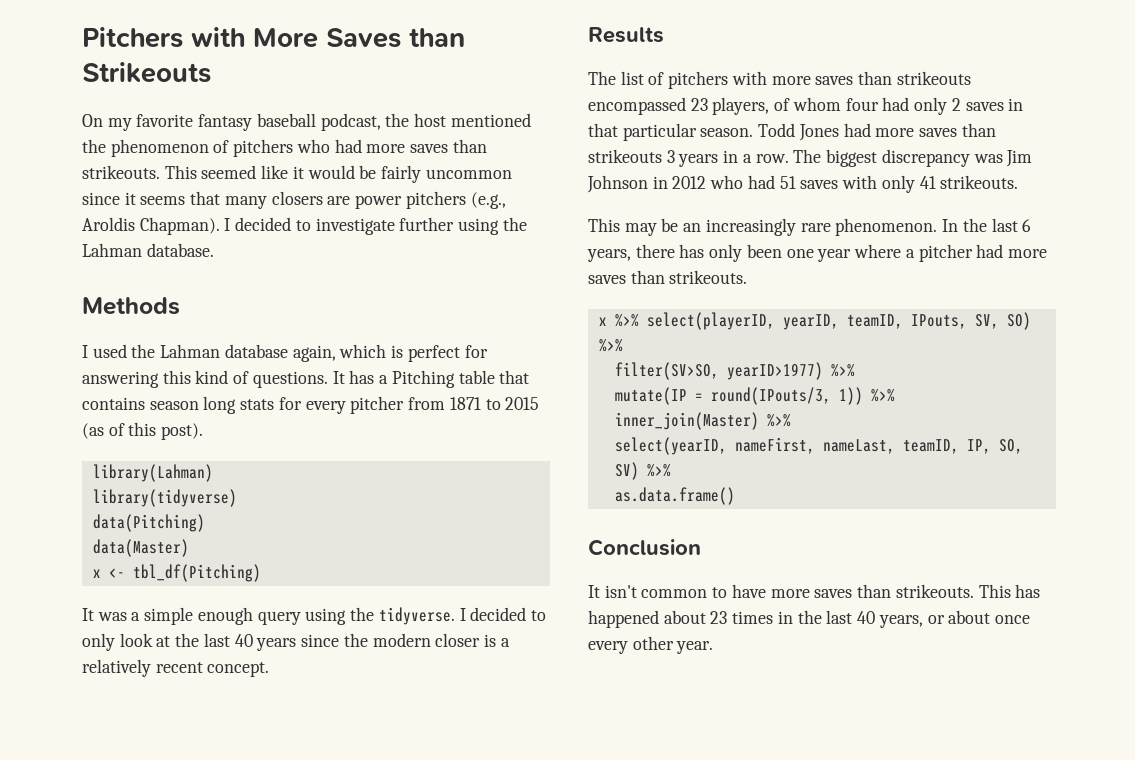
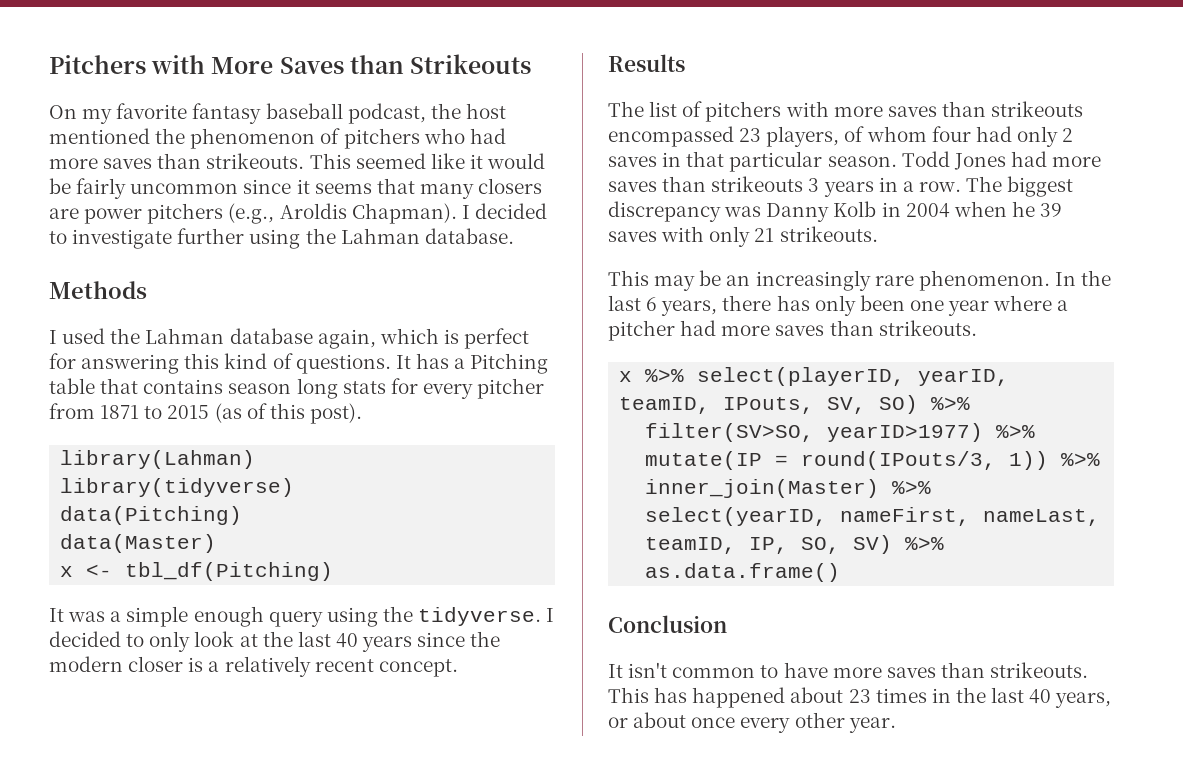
- The biggest discrepancy was Jim Johnson in 2012 who had 51 saves with only 41 strikeouts.
+ The biggest discrepancy was Danny Kolb in 2004 when he 39 saves with only 21 strikeouts.

